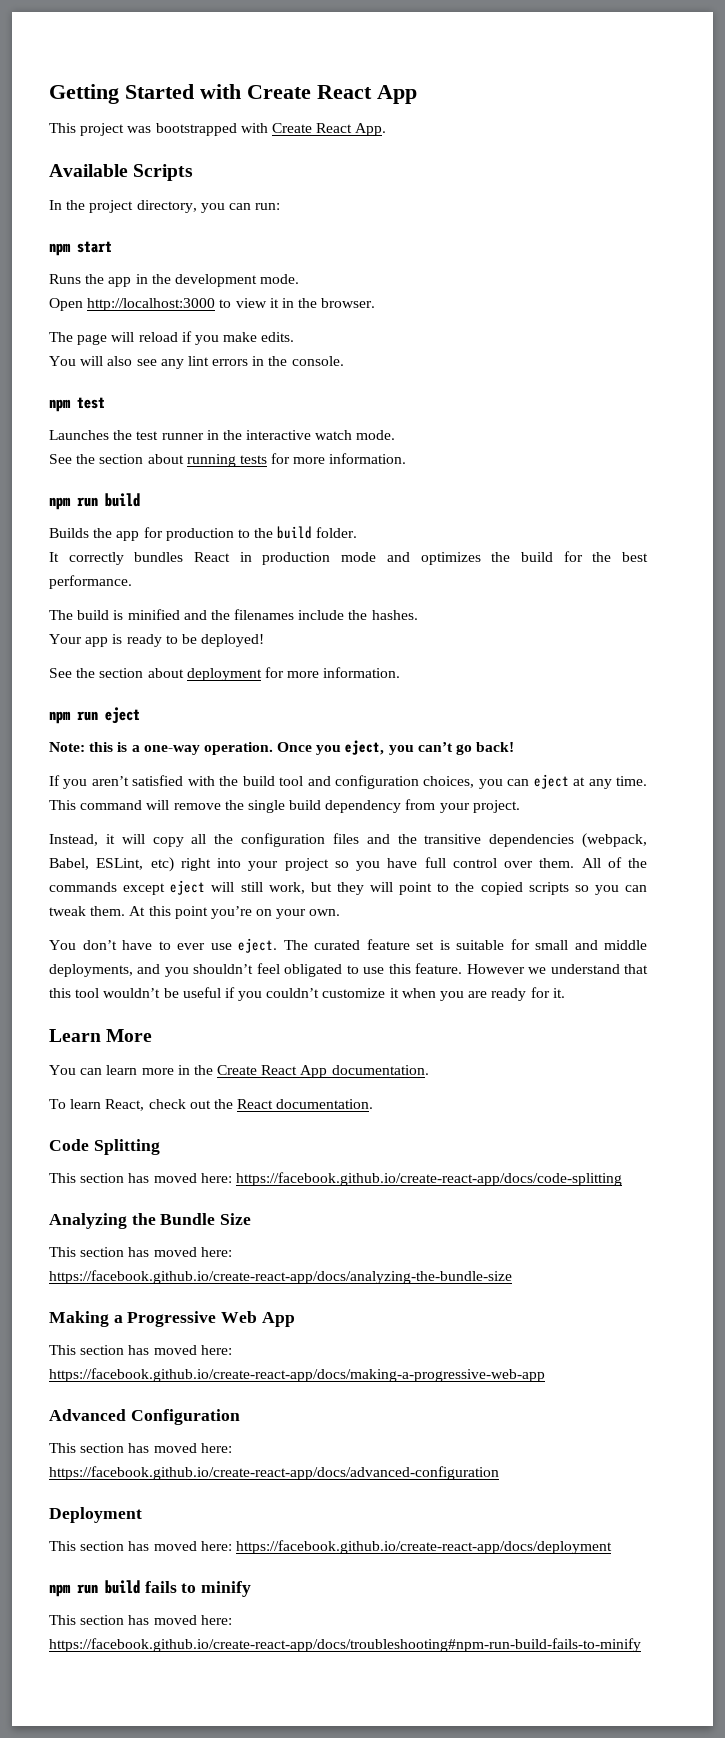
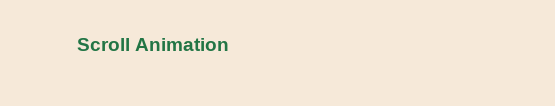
- Getting Started with Create React App
- This project was bootstrapped with Create React App.
- Available Scripts
- In the project directory, you can run:
- npm start
- Runs the app in the development mode.
- Open http://localhost:3000 to view it in the browser.
- The page will reload if you make edits.
- You will also see any lint errors in the console.
- npm test
- Launches the test runner in the interactive watch mode.
- See the section about running tests for more information.
- npm run build
- Builds the app for production to the build folder.
- It correctly bundles React in production mode and optimizes the build for the best performance.
- The build is minified and the filenames include the hashes.
- Your app is ready to be deployed!
- See the section about deployment for more information.
- npm run eject
- Note: this is a one-way operation. Once you eject, you can’t go back!
- If you aren’t satisfied with the build tool and configuration choices, you can eject at any time. This command will remove the single build dependency from your project.
- Instead, it will copy all the configuration files and the transitive dependencies (webpack, Babel, ESLint, etc) right into your project so you have full control over them. All of the commands except eject will still work, but they will point to the copied scripts so you can tweak them. At this point you’re on your own.
- You don’t have to ever use eject. The curated feature set is suitable for small and middle deployments, and you shouldn’t feel obligated to use this feature. However we understand that this tool wouldn’t be useful if you couldn’t customize it when you are ready for it.
- Learn More
- You can learn more in the Create React App documentation.
- To learn React, check out the React documentation.
- Code Splitting
- This section has moved here: https://facebook.github.io/create-react-app/docs/code-splitting
- Analyzing the Bundle Size
- This section has moved here: https://facebook.github.io/create-react-app/docs/analyzing-the-bundle-size
- Making a Progressive Web App
- This section has moved here: https://facebook.github.io/create-react-app/docs/making-a-progressive-web-app
- Advanced Configuration
- This section has moved here: https://facebook.github.io/create-react-app/docs/advanced-configuration
- Deployment
- This section has moved here: https://facebook.github.io/create-react-app/docs/deployment
- npm run build fails to minify
- This section has moved here: https://facebook.github.io/create-react-app/docs/troubleshooting#npm-run-build-fails-to-minify
+ Scroll Animation

